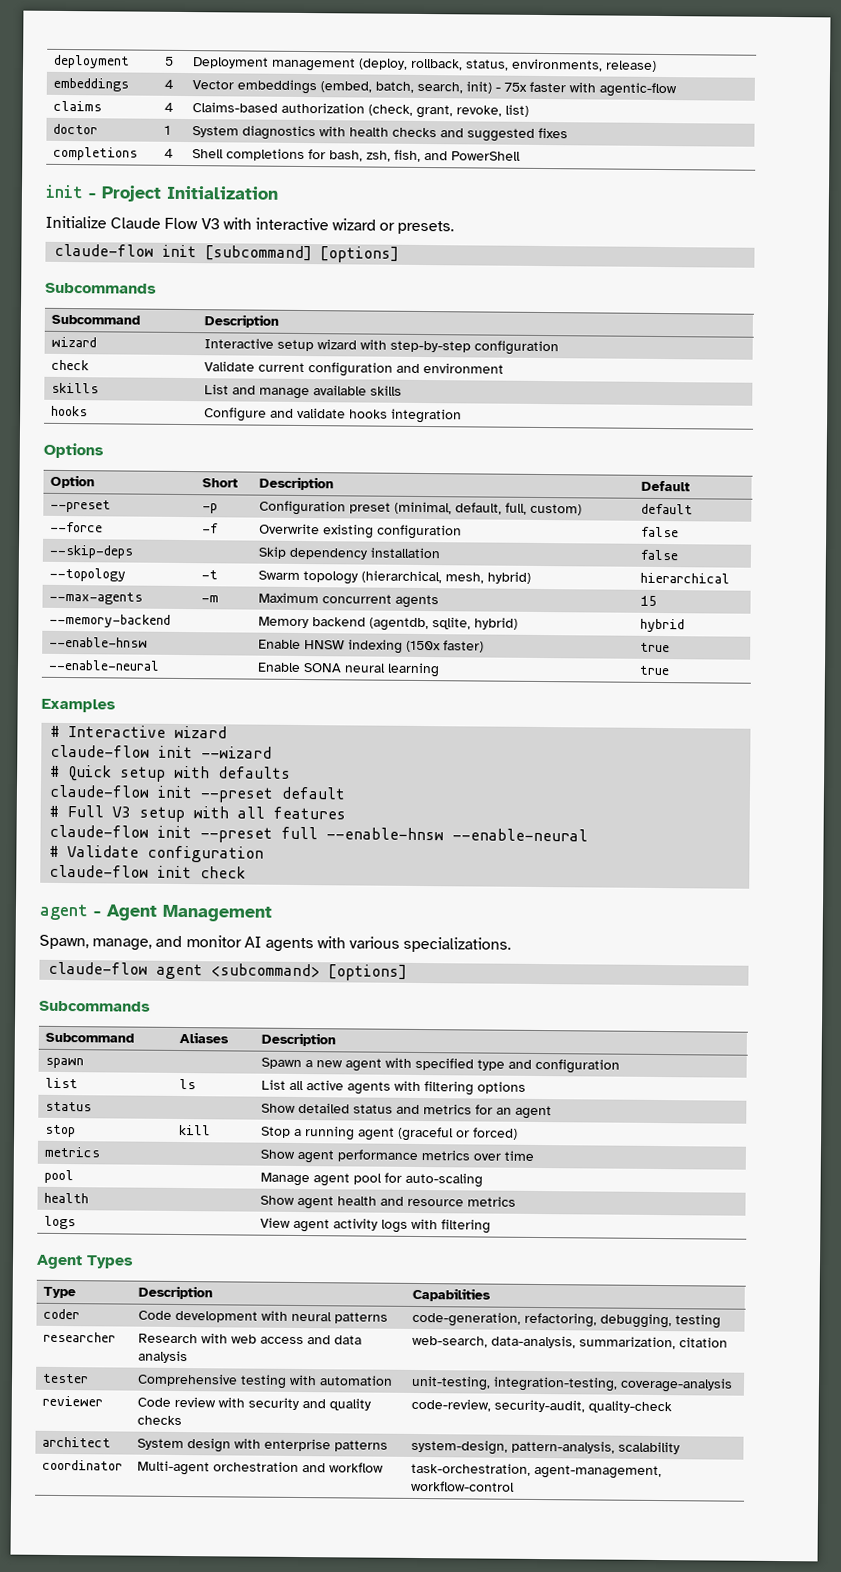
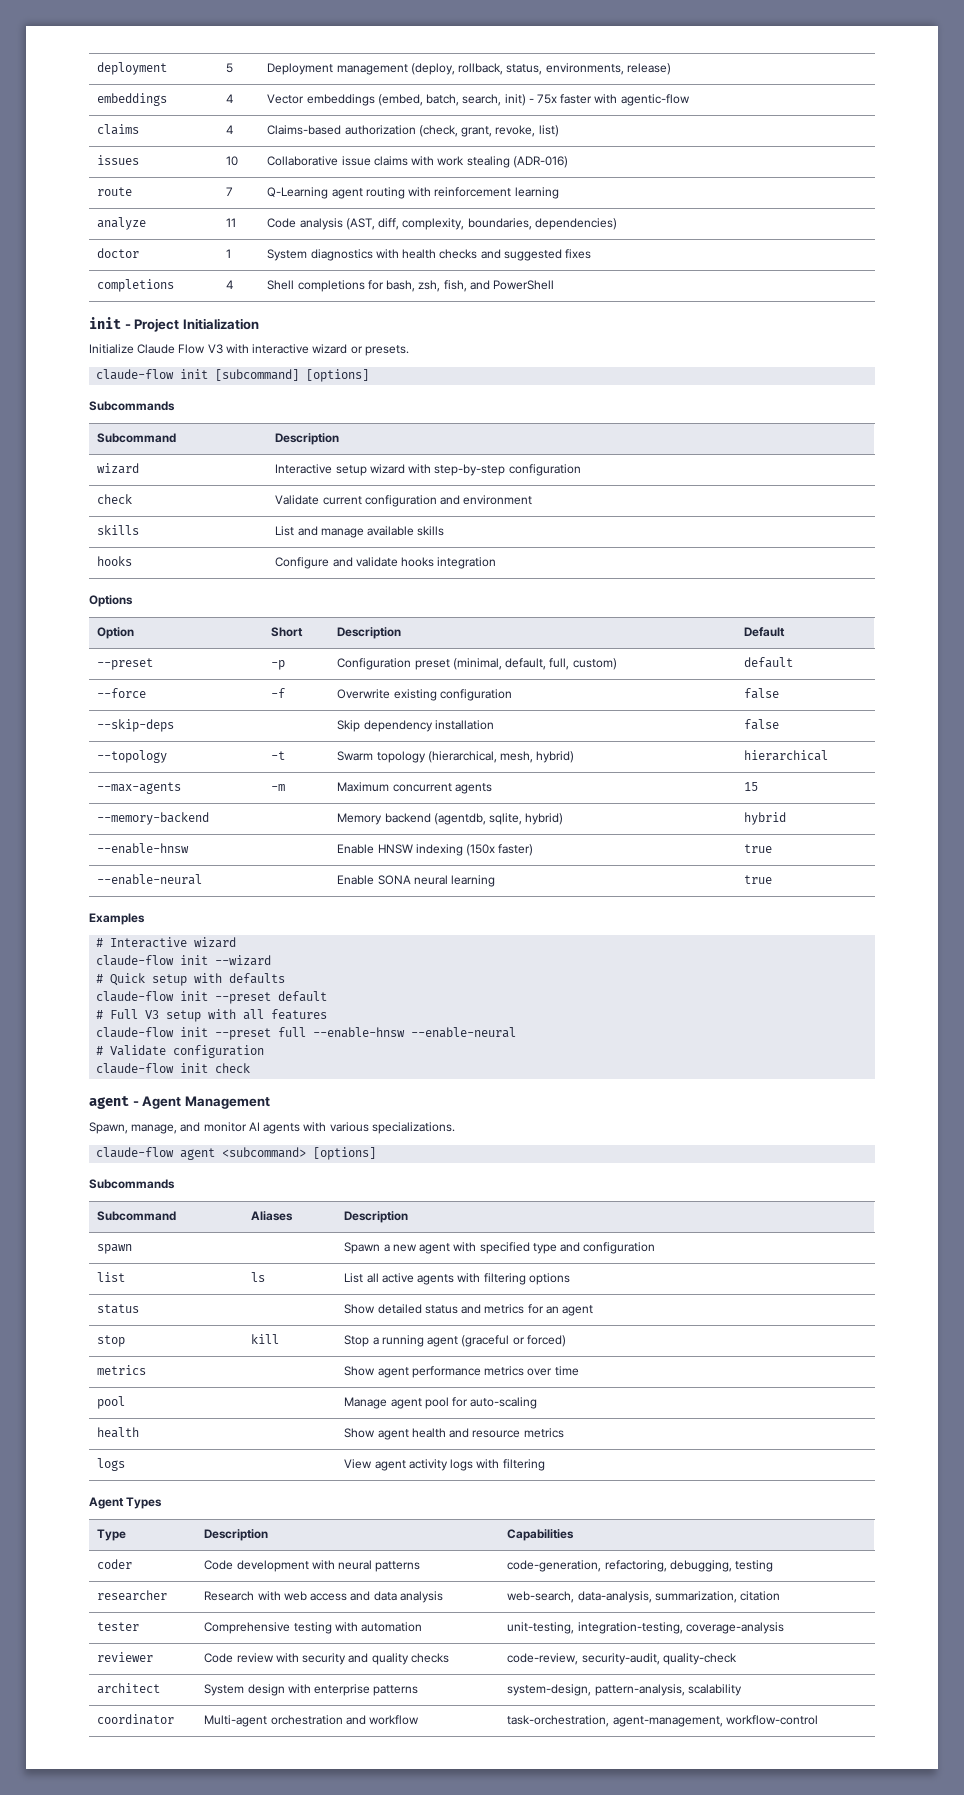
+ issues | 10 | Collaborative issue claims with work stealing (ADR-016)
+ route | 7 | Q-Learning agent routing with reinforcement learning
+ analyze | 11 | Code analysis (AST, diff, complexity, boundaries, dependencies)

